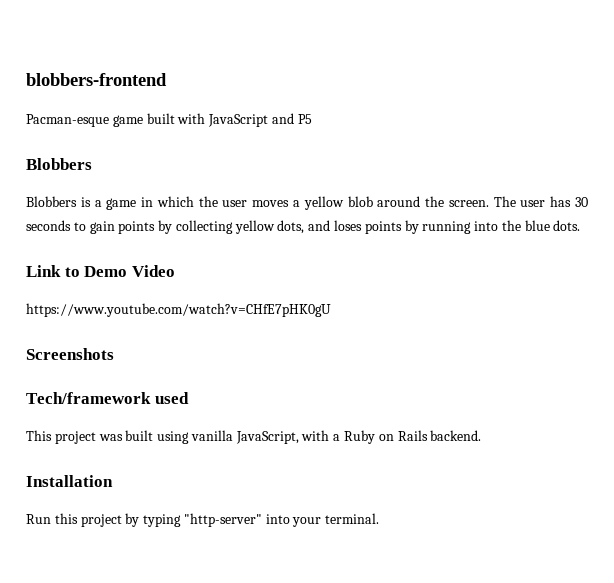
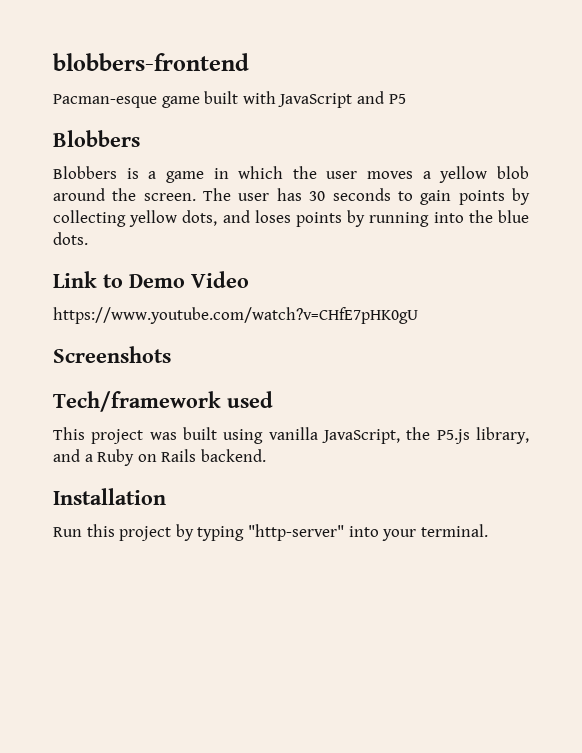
- This project was built using vanilla JavaScript, with a Ruby on Rails backend.
+ This project was built using vanilla JavaScript, the P5.js library, and a Ruby on Rails backend.

